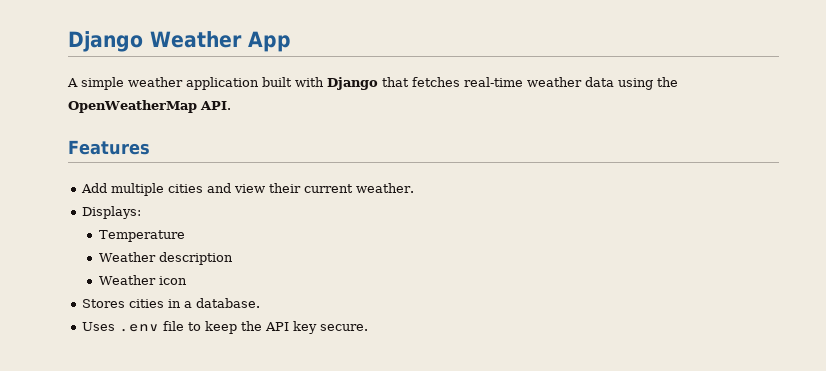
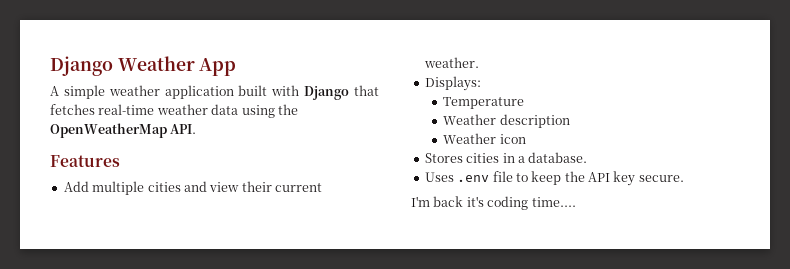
+ I'm back it's coding time....

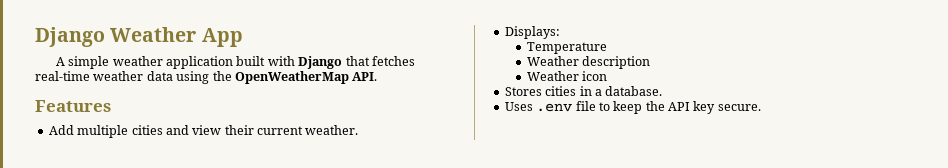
- I'm back it's coding time....

